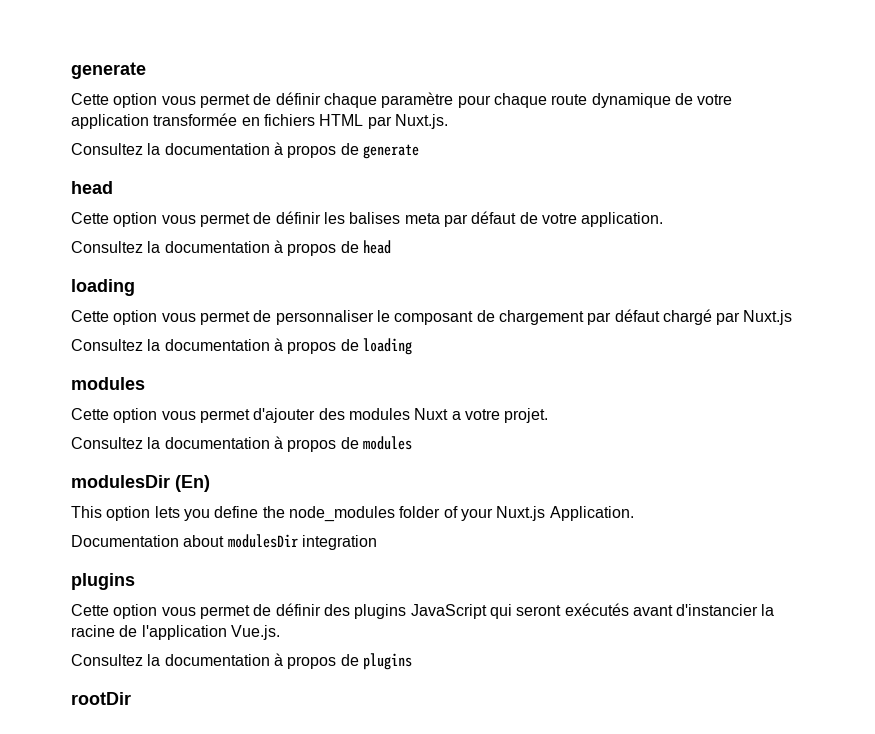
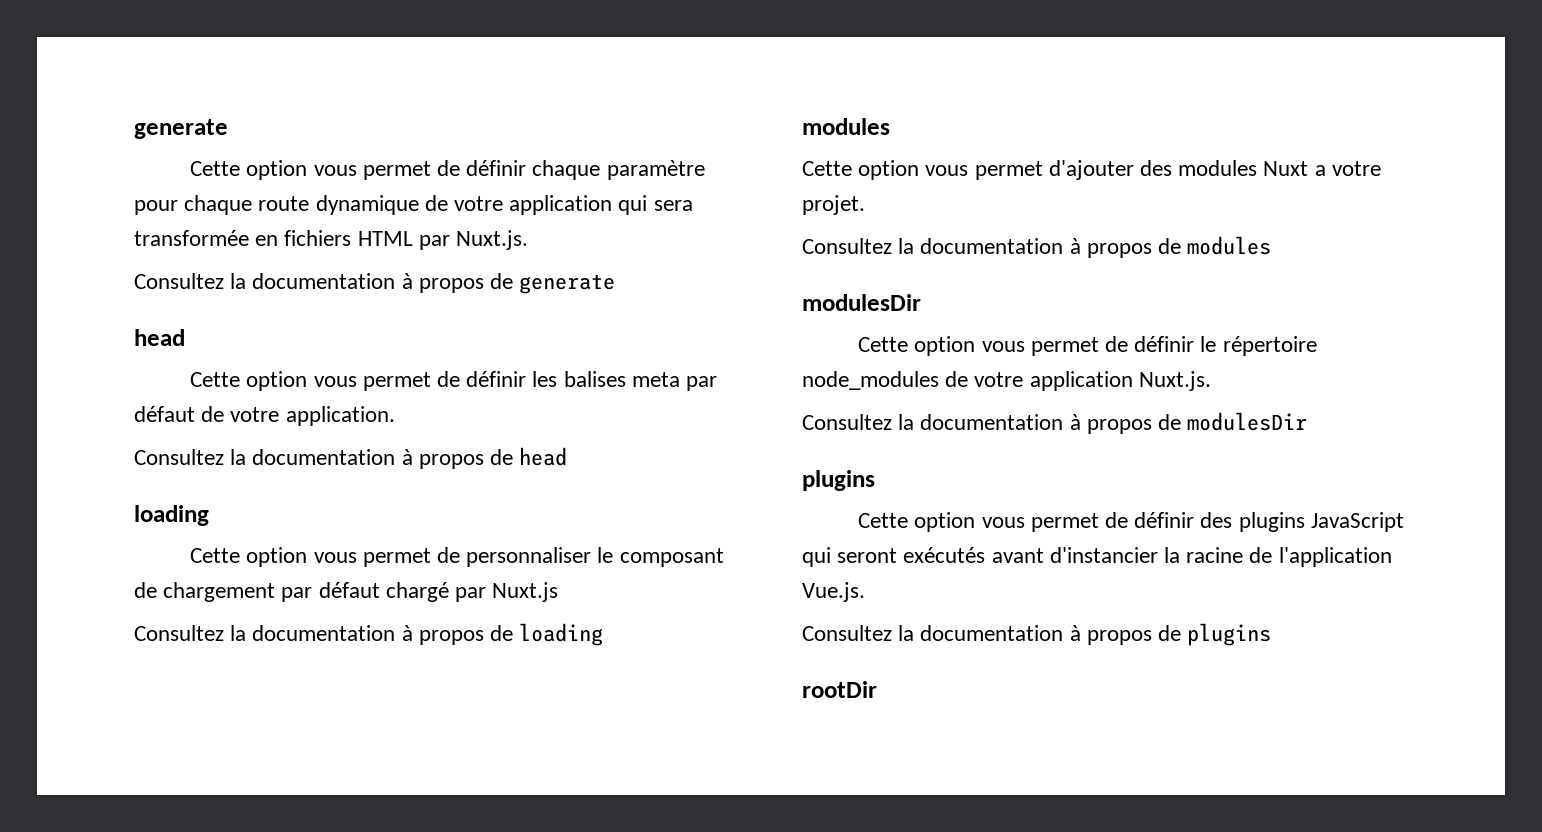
- Cette option vous permet de définir chaque paramètre pour chaque route dynamique de votre application transformée en fichiers HTML par Nuxt.js.
+ Cette option vous permet de définir chaque paramètre pour chaque route dynamique de votre application qui sera transformée en fichiers HTML par Nuxt.js.
  Consultez la documentation à propos de modules
- modulesDir (En)
- This option lets you define the node_modules folder of your Nuxt.js Application.
- Documentation about modulesDir integration
+ modulesDir
+ Cette option vous permet de définir le répertoire node_modules de votre application Nuxt.js.
+ Consultez la documentation à propos de modulesDir

